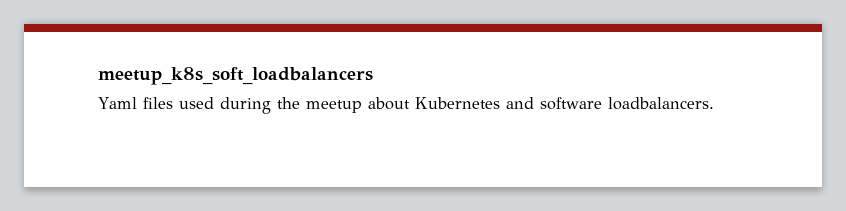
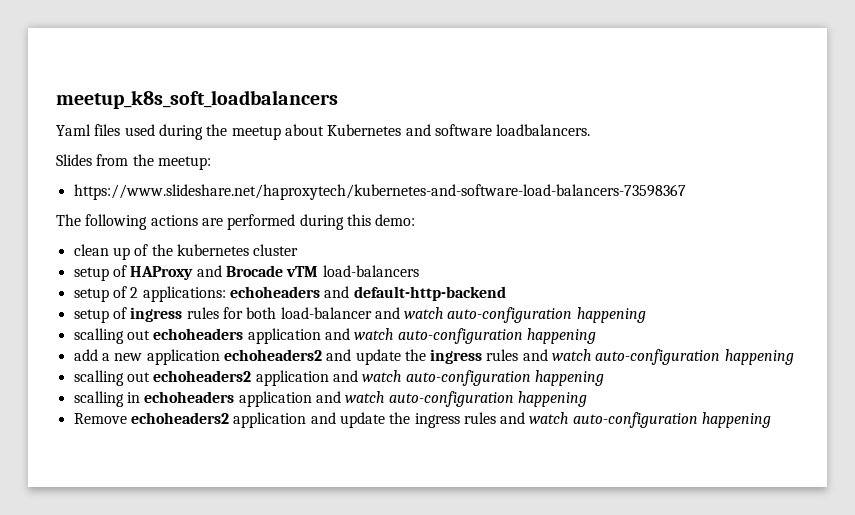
+ Slides from the meetup:
+ https://www.slideshare.net/haproxytech/kubernetes-and-software-load-balancers-73598367
+ The following actions are performed during this demo:
+ clean up of the kubernetes cluster
+ setup of HAProxy and Brocade vTM load-balancers
+ setup of 2 applications: echoheaders and default-http-backend
+ setup of ingress rules for both load-balancer and watch auto-configuration happening
+ scalling out echoheaders application and watch auto-configuration happening
+ add a new application echoheaders2 and update the ingress rules and watch auto-configuration happening
+ scalling out echoheaders2 application and watch auto-configuration happening
+ scalling in echoheaders application and watch auto-configuration happening
+ Remove echoheaders2 application and update the ingress rules and watch auto-configuration happening

